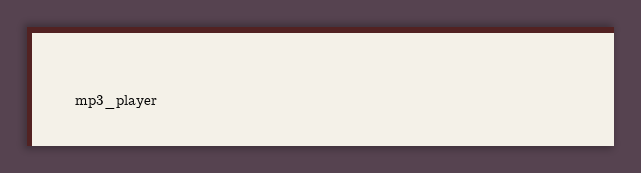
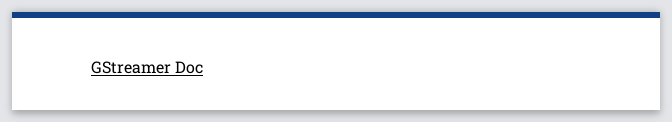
- mp3_player
+ GStreamer Doc

